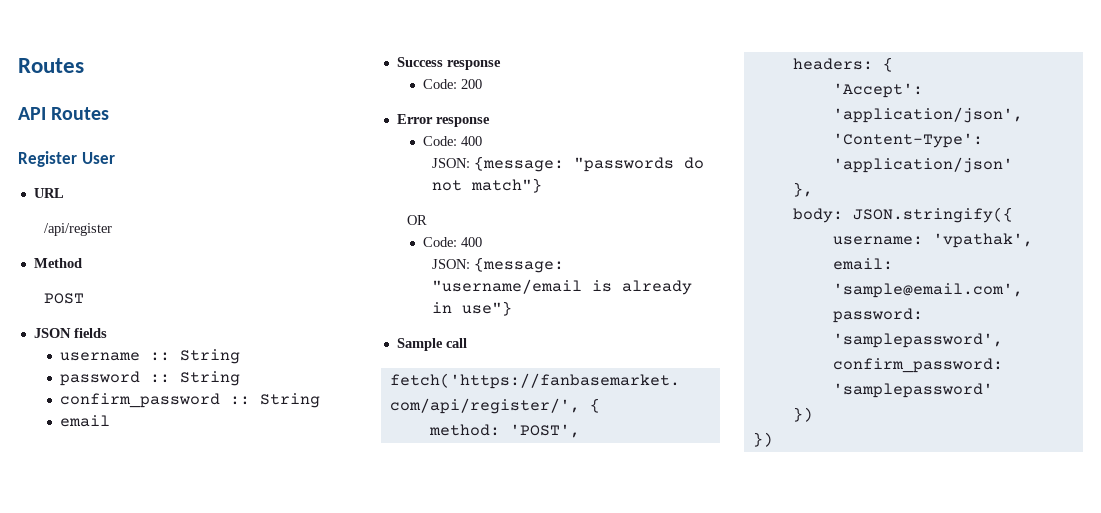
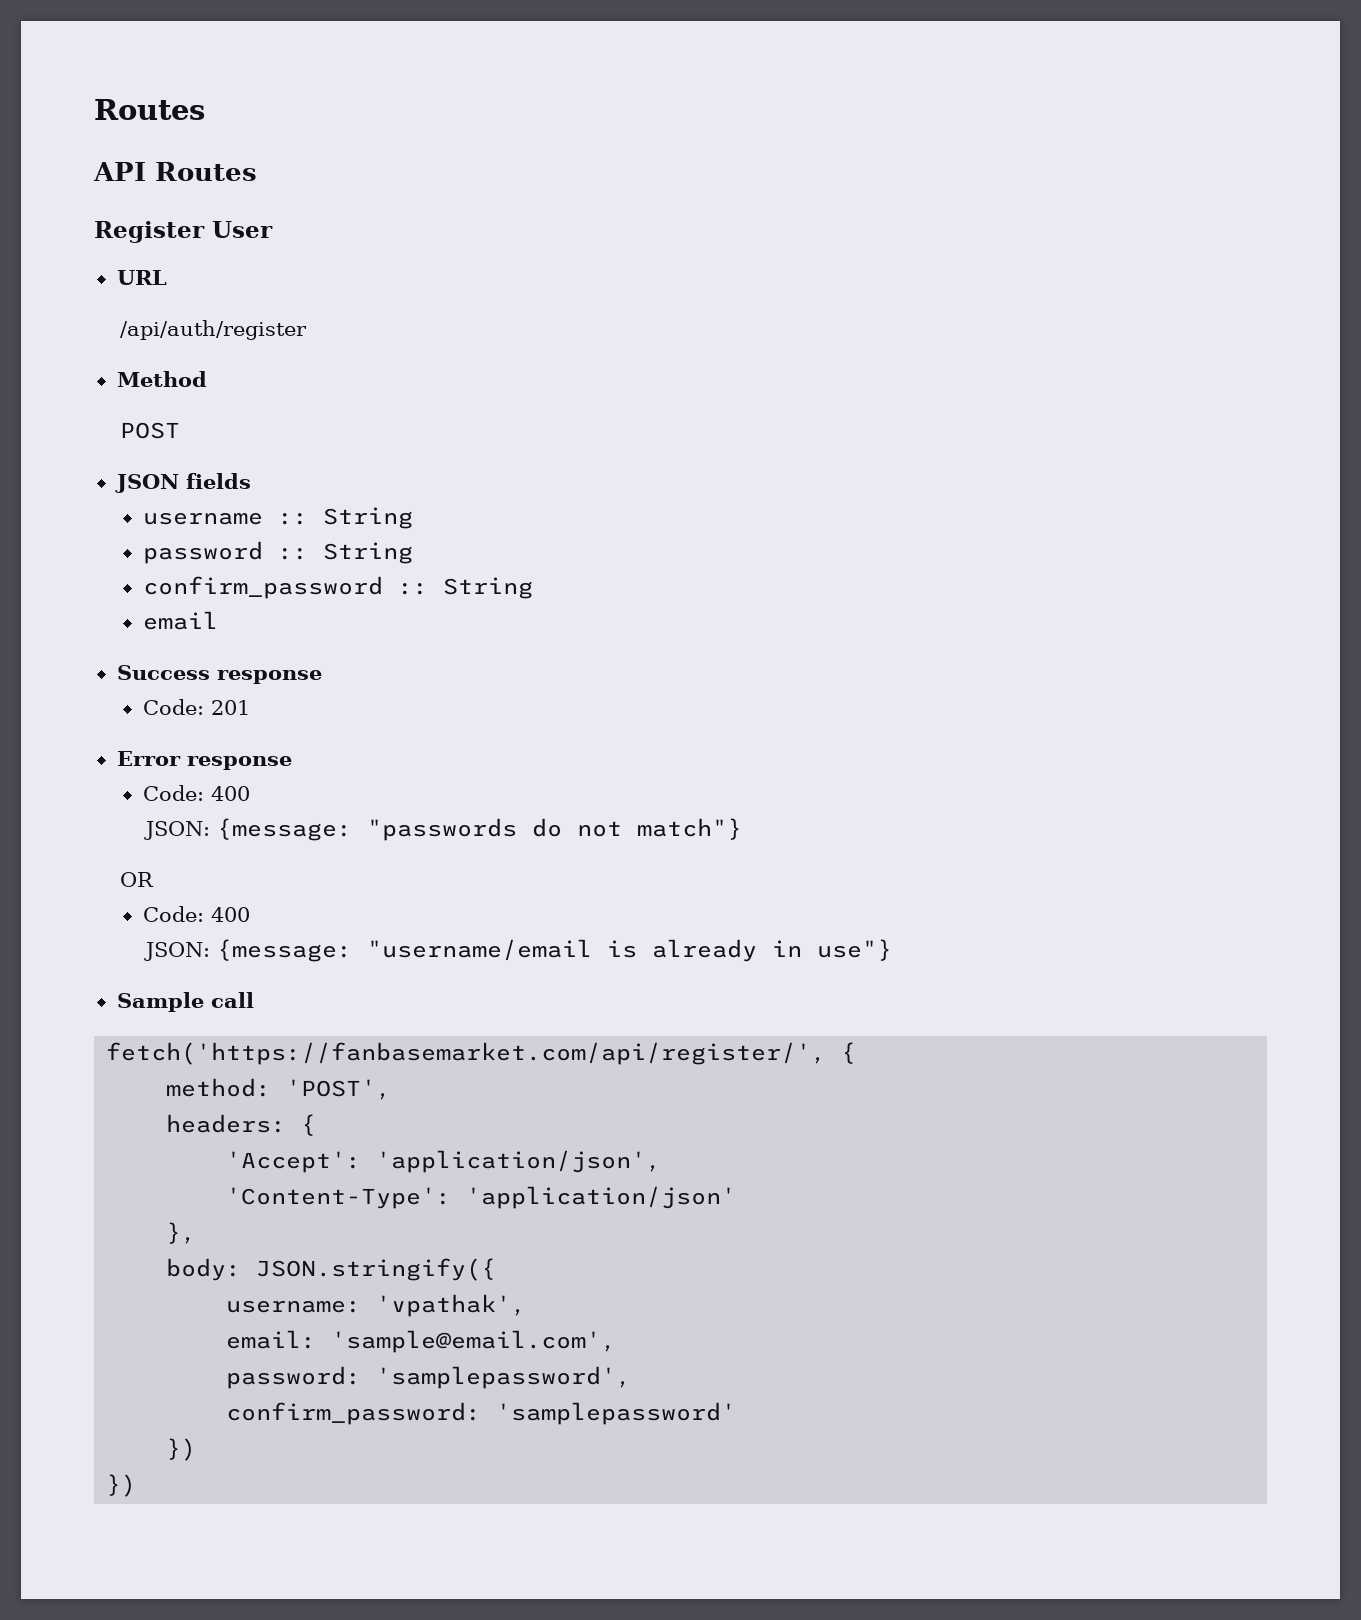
- /api/register
+ /api/auth/register
- Code: 200
+ Code: 201

